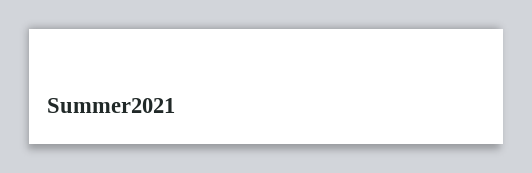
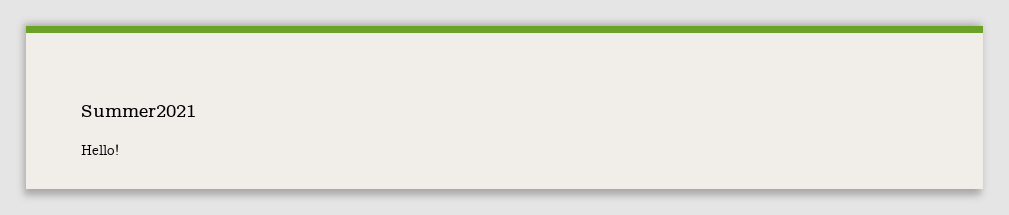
+ Hello!

